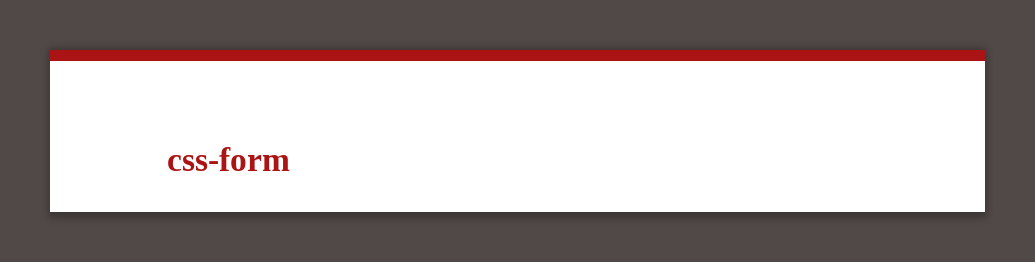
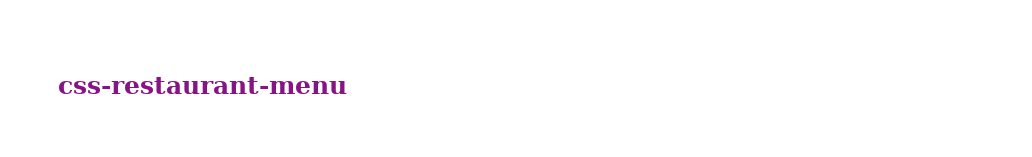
- css-form
+ css-restaurant-menu

